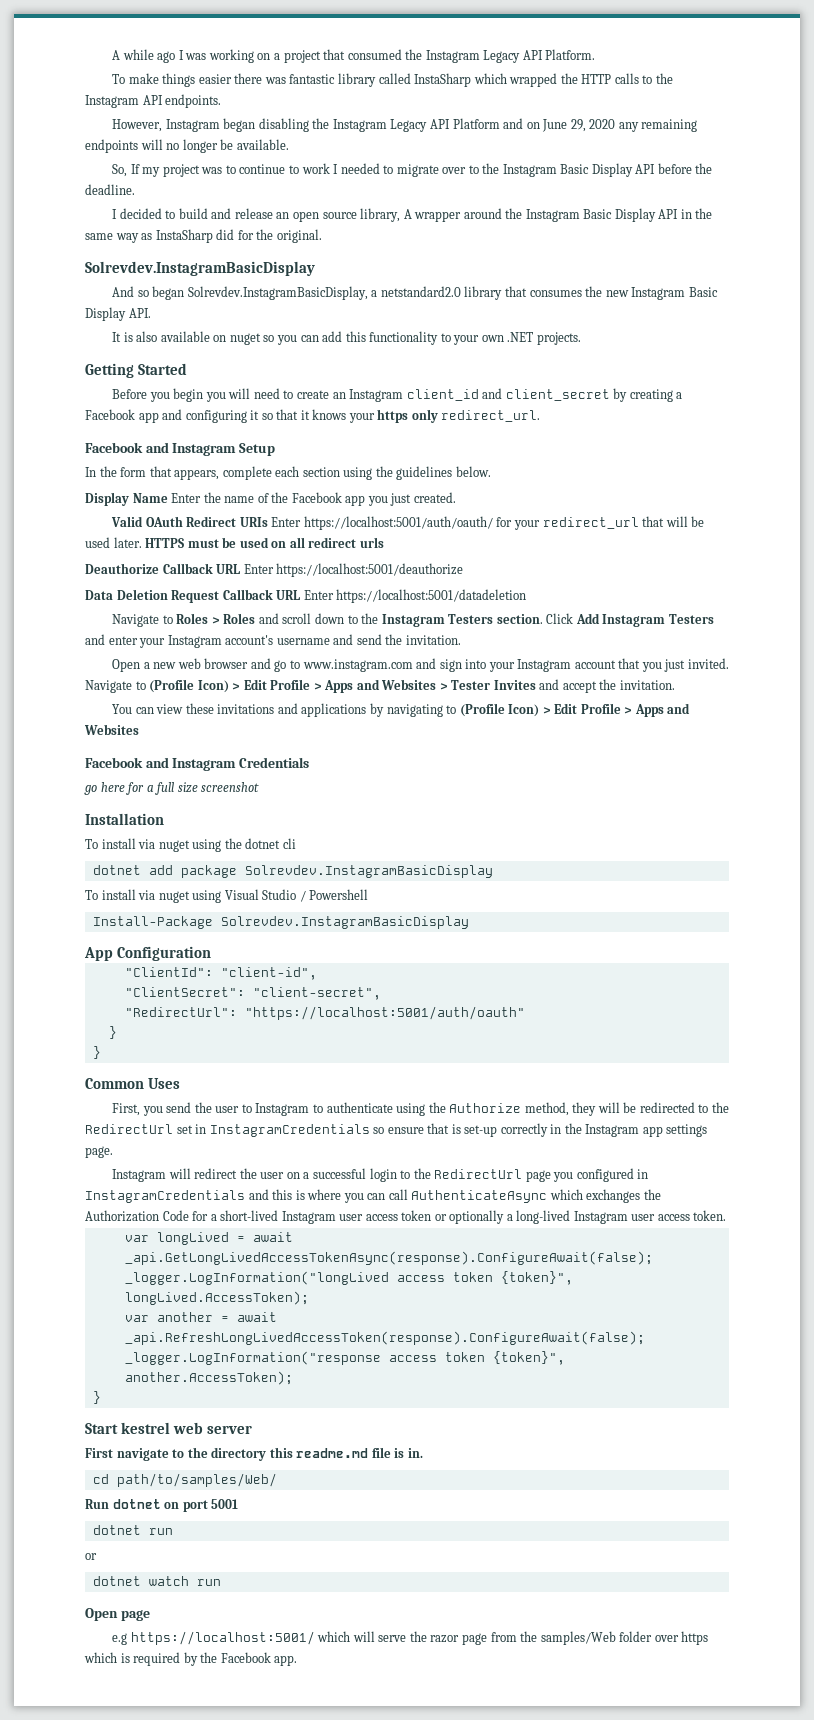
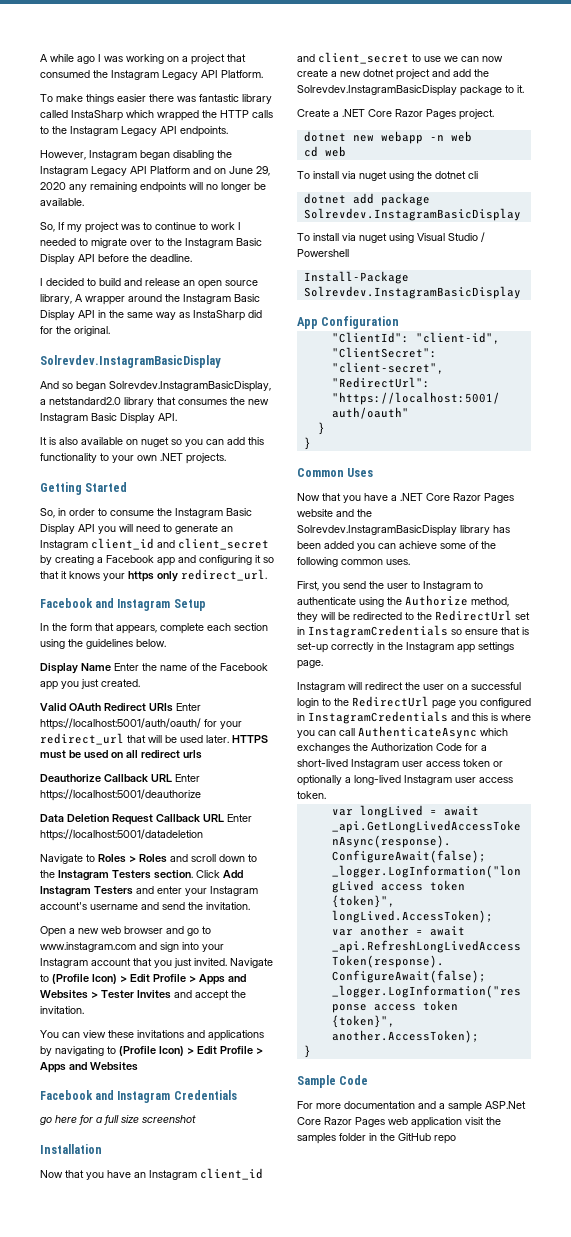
- To make things easier there was fantastic library called InstaSharp which wrapped the HTTP calls to the Instagram API endpoints.
+ To make things easier there was fantastic library called InstaSharp which wrapped the HTTP calls to the Instagram Legacy API endpoints.
- Before you begin you will need to create an Instagram client_id and client_secret by creating a Facebook app and configuring it so that it knows your https only redirect_url.
+ So, in order to consume the Instagram Basic Display API you will need to generate an Instagram client_id and client_secret by creating a Facebook app and configuring it so that it knows your https only redirect_url.
+ Now that you have an Instagram client_id and client_secret to use we can now create a new dotnet project and add the Solrevdev.InstagramBasicDisplay package to it.
+ Create a .NET Core Razor Pages project.
+ dotnet new webapp -n web
+ cd web
+ Now that you have a .NET Core Razor Pages website and the Solrevdev.InstagramBasicDisplay library has been added you can achieve some of the following common uses.
- Start kestrel web server
- First navigate to the directory this readme.md file is in.
- cd path/to/samples/Web/
- Run dotnet on port 5001
- dotnet run
- or
- dotnet watch run
- Open page
- e.g https://localhost:5001/ which will serve the razor page from the samples/Web folder over https which is required by the Facebook app.
+ Sample Code
+ For more documentation and a sample ASP.Net Core Razor Pages web application visit the samples folder in the GitHub repo

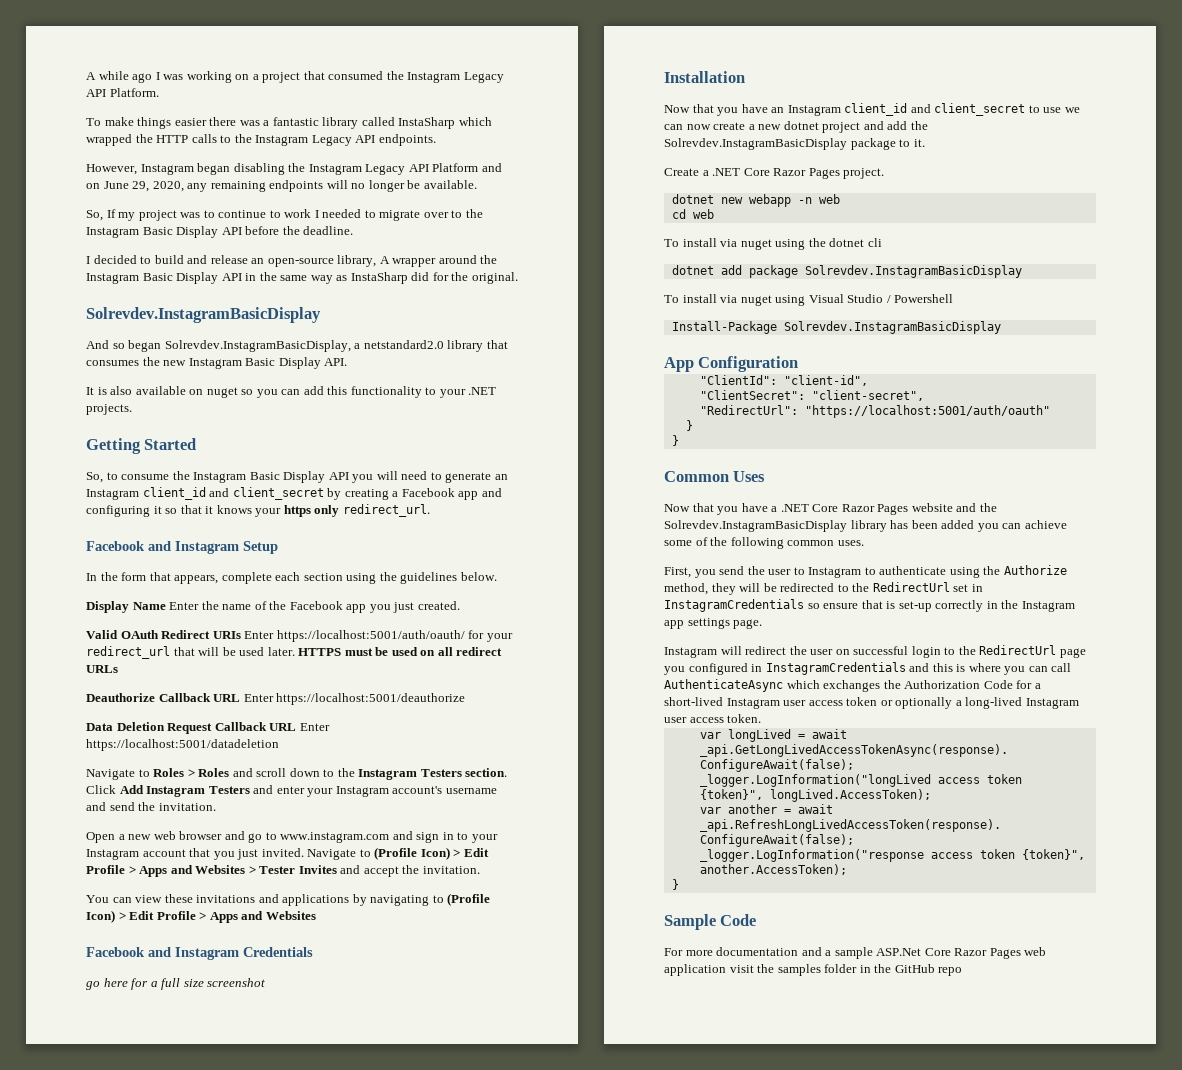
- To make things easier there was fantastic library called InstaSharp which wrapped the HTTP calls to the Instagram Legacy API endpoints.
+ To make things easier there was a fantastic library called InstaSharp which wrapped the HTTP calls to the Instagram Legacy API endpoints.
- However, Instagram began disabling the Instagram Legacy API Platform and on June 29, 2020 any remaining endpoints will no longer be available.
+ However, Instagram began disabling the Instagram Legacy API Platform and on June 29, 2020, any remaining endpoints will no longer be available.
- I decided to build and release an open source library, A wrapper around the Instagram Basic Display API in the same way as InstaSharp did for the original.
+ I decided to build and release an open-source library, A wrapper around the Instagram Basic Display API in the same way as InstaSharp did for the original.
- It is also available on nuget so you can add this functionality to your own .NET projects.
+ It is also available on nuget so you can add this functionality to your .NET projects.
- So, in order to consume the Instagram Basic Display API you will need to generate an Instagram client_id and client_secret by creating a Facebook app and configuring it so that it knows your https only redirect_url.
+ So, to consume the Instagram Basic Display API you will need to generate an Instagram client_id and client_secret by creating a Facebook app and configuring it so that it knows your https only redirect_url.
- HTTPS must be used on all redirect urls
+ HTTPS must be used on all redirect URLs
- Open a new web browser and go to www.instagram.com and sign into your Instagram account that you just invited.
+ Open a new web browser and go to www.instagram.com and sign in to your Instagram account that you just invited.
- Instagram will redirect the user on a successful login to the RedirectUrl page you configured in InstagramCredentials and this is where you can call AuthenticateAsync which exchanges the Authorization Code for a short-lived Instagram user access token or optionally a long-lived Instagram user access token.
+ Instagram will redirect the user on successful login to the RedirectUrl page you configured in InstagramCredentials and this is where you can call AuthenticateAsync which exchanges the Authorization Code for a short-lived Instagram user access token or optionally a long-lived Instagram user access token.

